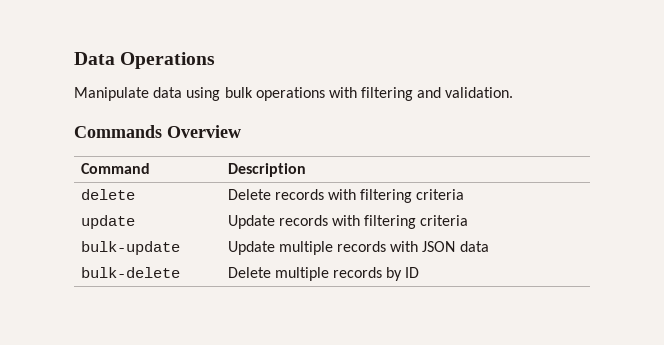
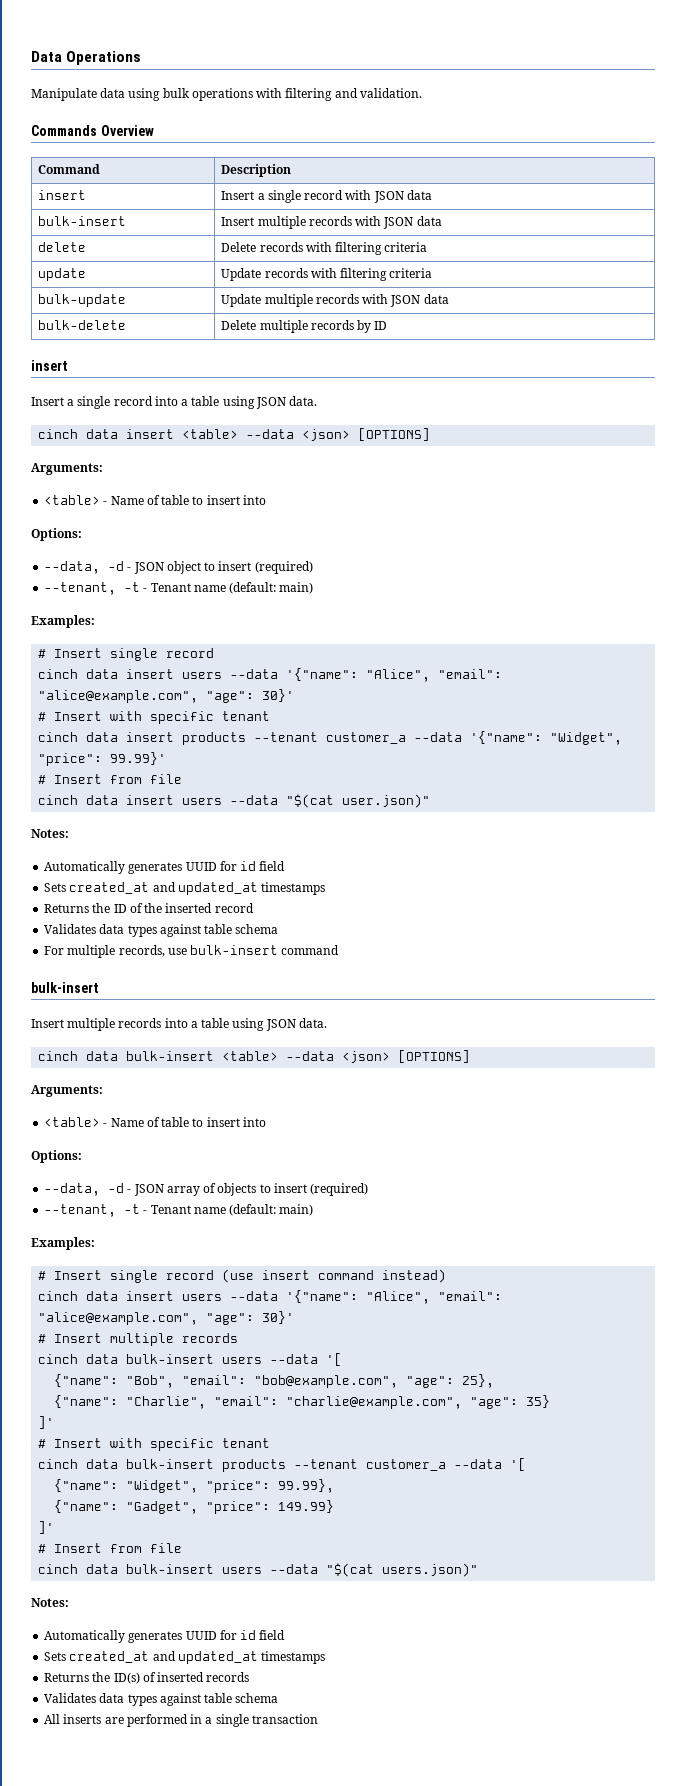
+ insert | Insert a single record with JSON data
+ bulk-insert | Insert multiple records with JSON data
  bulk-delete | Delete multiple records by ID
+ insert
+ Insert a single record into a table using JSON data.
+ cinch data insert <table> --data <json> [OPTIONS]
+ Arguments:
+ <table> - Name of table to insert into
+ Options:
+ --data, -d - JSON object to insert (required)
+ --tenant, -t - Tenant name (default: main)
+ Examples:
+ # Insert single record
+ cinch data insert users --data '{"name": "Alice", "email": "alice@example.com", "age": 30}'
+ # Insert with specific tenant
+ cinch data insert products --tenant customer_a --data '{"name": "Widget", "price": 99.99}'
+ # Insert from file
+ cinch data insert users --data "$(cat user.json)"
+ Notes:
+ Automatically generates UUID for id field
+ Sets created_at and updated_at timestamps
+ Returns the ID of the inserted record
+ Validates data types against table schema
+ For multiple records, use bulk-insert command
+ bulk-insert
+ Insert multiple records into a table using JSON data.
+ cinch data bulk-insert <table> --data <json> [OPTIONS]
+ Arguments:
+ <table> - Name of table to insert into
+ Options:
+ --data, -d - JSON array of objects to insert (required)
+ --tenant, -t - Tenant name (default: main)
+ Examples:
+ # Insert single record (use insert command instead)
+ cinch data insert users --data '{"name": "Alice", "email": "alice@example.com", "age": 30}'
+ # Insert multiple records
+ cinch data bulk-insert users --data '[
+ {"name": "Bob", "email": "bob@example.com", "age": 25},
+ {"name": "Charlie", "email": "charlie@example.com", "age": 35}
+ ]'
+ # Insert with specific tenant
+ cinch data bulk-insert products --tenant customer_a --data '[
+ {"name": "Widget", "price": 99.99},
+ {"name": "Gadget", "price": 149.99}
+ ]'
+ # Insert from file
+ cinch data bulk-insert users --data "$(cat users.json)"
+ Notes:
+ Automatically generates UUID for id field
+ Sets created_at and updated_at timestamps
+ Returns the ID(s) of inserted records
+ Validates data types against table schema
+ All inserts are performed in a single transaction

